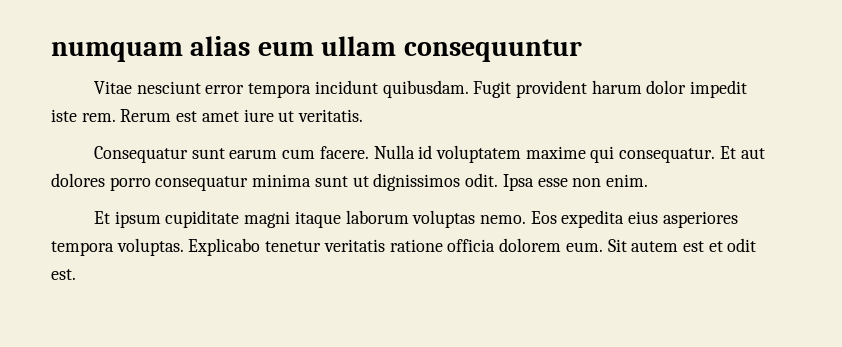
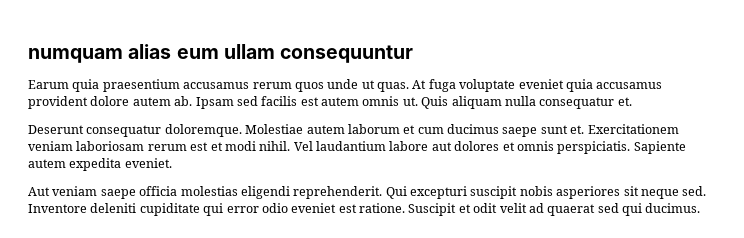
- Vitae nesciunt error tempora incidunt quibusdam. Fugit provident harum dolor impedit iste rem. Rerum est amet iure ut veritatis.
- Consequatur sunt earum cum facere. Nulla id voluptatem maxime qui consequatur. Et aut dolores porro consequatur minima sunt ut dignissimos odit. Ipsa esse non enim.
- Et ipsum cupiditate magni itaque laborum voluptas nemo. Eos expedita eius asperiores tempora voluptas. Explicabo tenetur veritatis ratione officia dolorem eum. Sit autem est et odit est.
+ Earum quia praesentium accusamus rerum quos unde ut quas. At fuga voluptate eveniet quia accusamus provident dolore autem ab. Ipsam sed facilis est autem omnis ut. Quis aliquam nulla consequatur et.
+ Deserunt consequatur doloremque. Molestiae autem laborum et cum ducimus saepe sunt et. Exercitationem veniam laboriosam rerum est et modi nihil. Vel laudantium labore aut dolores et omnis perspiciatis. Sapiente autem expedita eveniet.
+ Aut veniam saepe officia molestias eligendi reprehenderit. Qui excepturi suscipit nobis asperiores sit neque sed. Inventore deleniti cupiditate qui error odio eveniet est ratione. Suscipit et odit velit ad quaerat sed qui ducimus.

